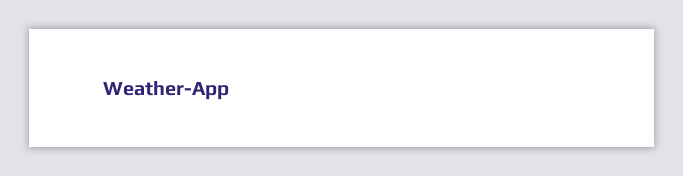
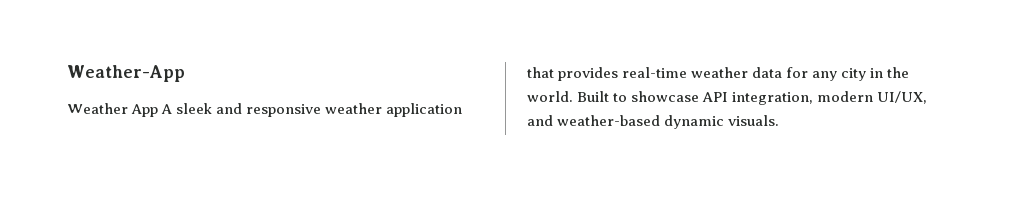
+ Weather App A sleek and responsive weather application that provides real-time weather data for any city in the world. Built to showcase API integration, modern UI/UX, and weather-based dynamic visuals.

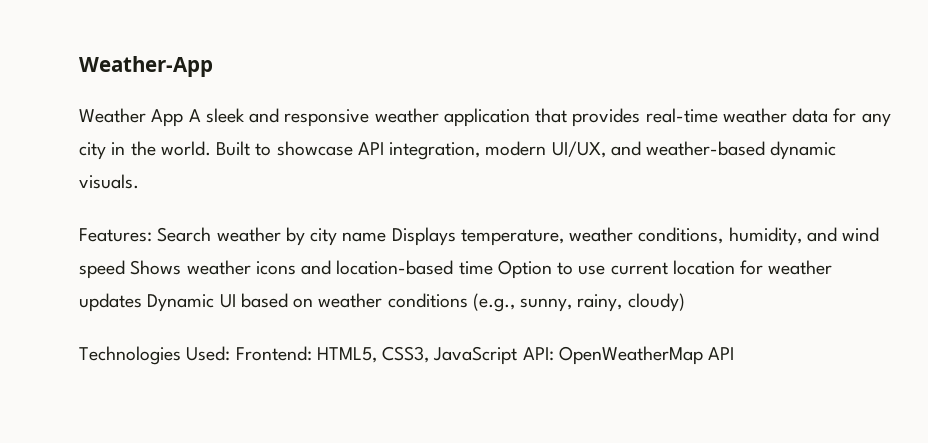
+ Features: Search weather by city name Displays temperature, weather conditions, humidity, and wind speed Shows weather icons and location-based time Option to use current location for weather updates Dynamic UI based on weather conditions (e.g., sunny, rainy, cloudy)
+ Technologies Used: Frontend: HTML5, CSS3, JavaScript API: OpenWeatherMap API

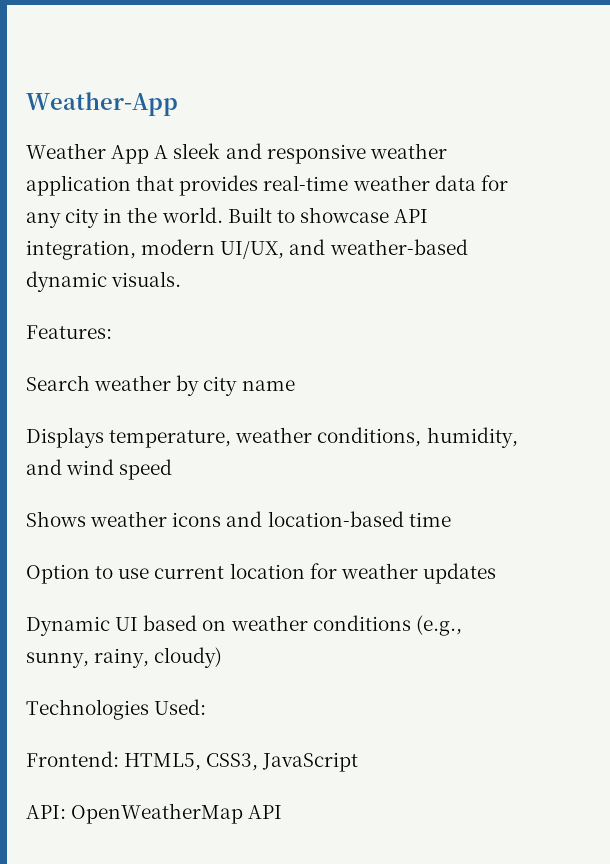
- Features: Search weather by city name Displays temperature, weather conditions, humidity, and wind speed Shows weather icons and location-based time Option to use current location for weather updates Dynamic UI based on weather conditions (e.g., sunny, rainy, cloudy)
+ Features:
+ Search weather by city name
+ Displays temperature, weather conditions, humidity, and wind speed
+ Shows weather icons and location-based time
+ Option to use current location for weather updates
+ Dynamic UI based on weather conditions (e.g., sunny, rainy, cloudy)
- Technologies Used: Frontend: HTML5, CSS3, JavaScript API: OpenWeatherMap API
+ Technologies Used:
+ Frontend: HTML5, CSS3, JavaScript
+ API: OpenWeatherMap API

